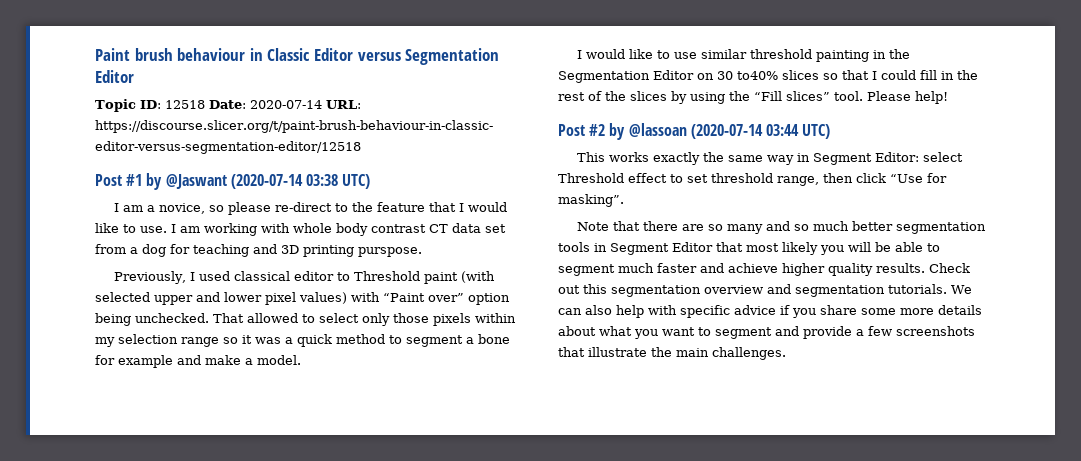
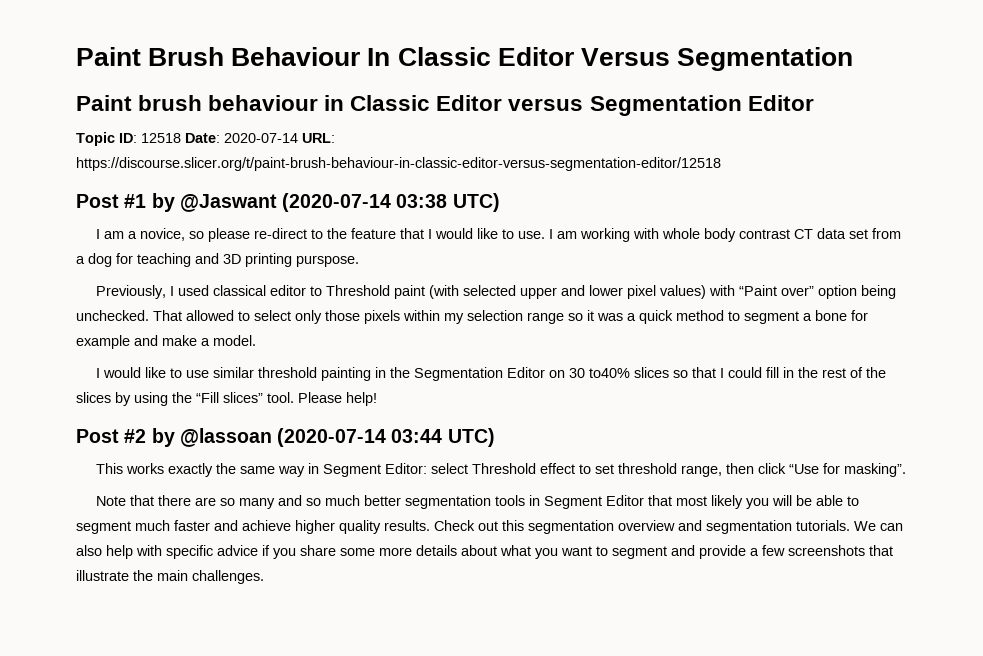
+ Paint Brush Behaviour In Classic Editor Versus Segmentation

